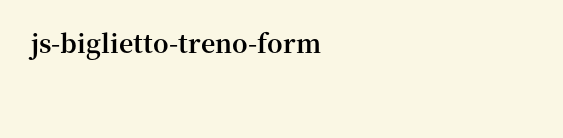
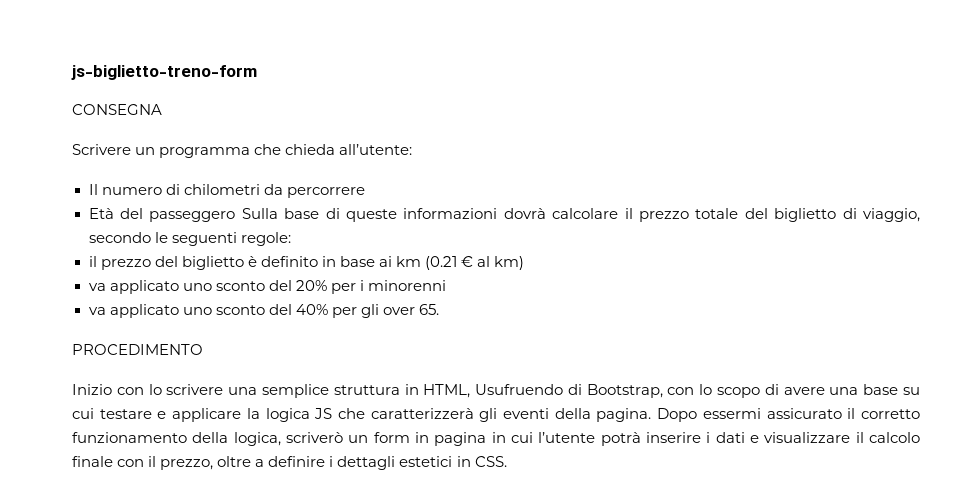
+ CONSEGNA
+ Scrivere un programma che chieda all’utente:
+ Il numero di chilometri da percorrere
+ Età del passeggero Sulla base di queste informazioni dovrà calcolare il prezzo totale del biglietto di viaggio, secondo le seguenti regole:
+ il prezzo del biglietto è definito in base ai km (0.21 € al km)
+ va applicato uno sconto del 20% per i minorenni
+ va applicato uno sconto del 40% per gli over 65.
+ PROCEDIMENTO
+ Inizio con lo scrivere una semplice struttura in HTML, Usufruendo di Bootstrap, con lo scopo di avere una base su cui testare e applicare la logica JS che caratterizzerà gli eventi della pagina. Dopo essermi assicurato il corretto funzionamento della logica, scriverò un form in pagina in cui l’utente potrà inserire i dati e visualizzare il calcolo finale con il prezzo, oltre a definire i dettagli estetici in CSS.

